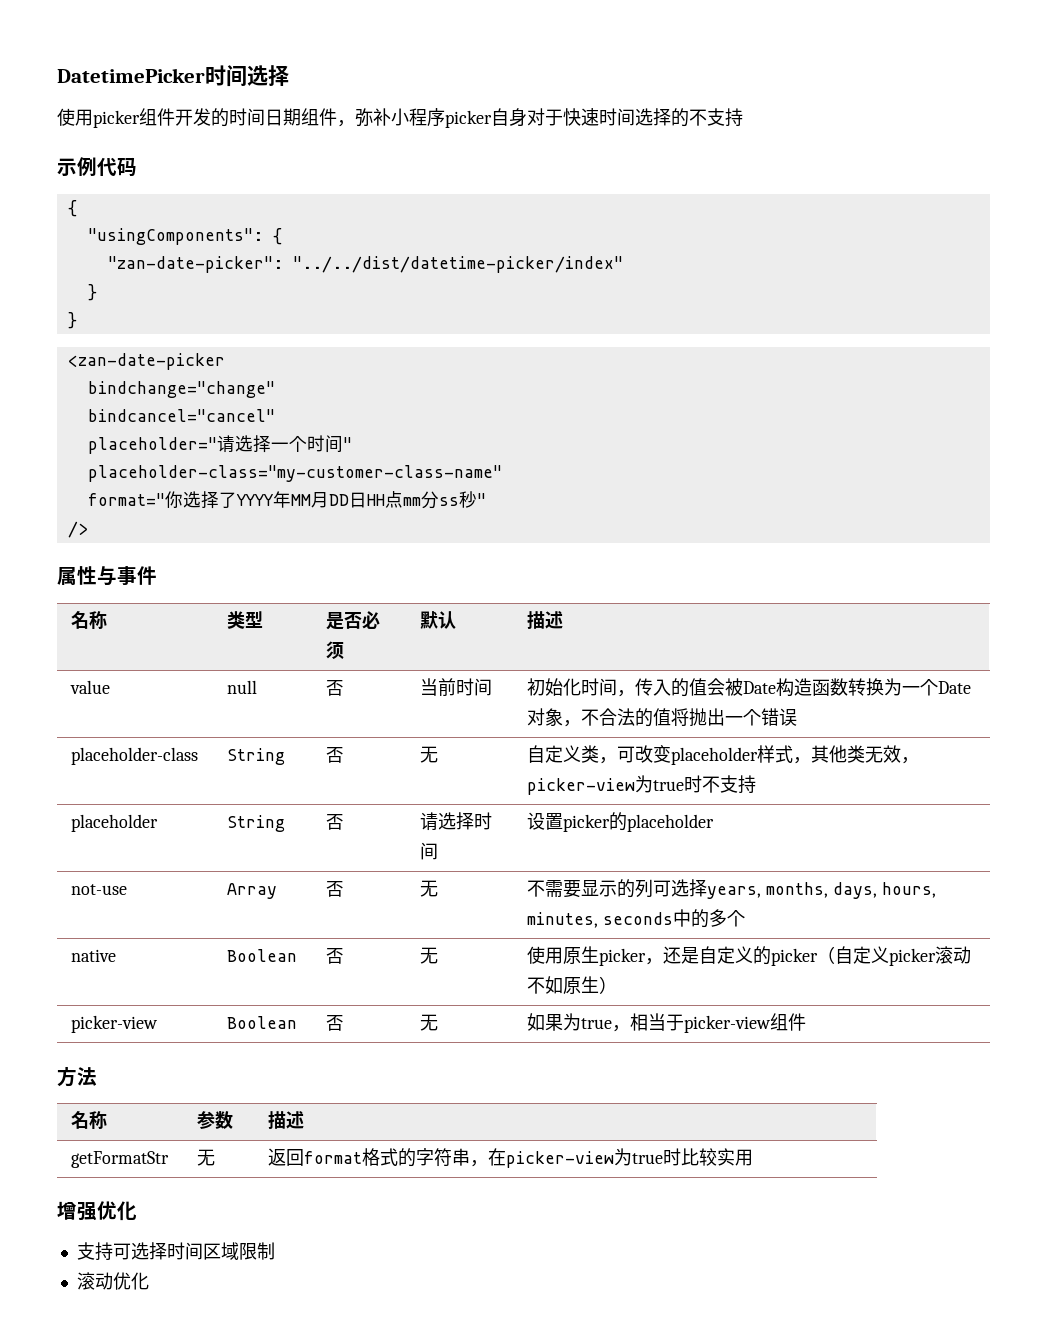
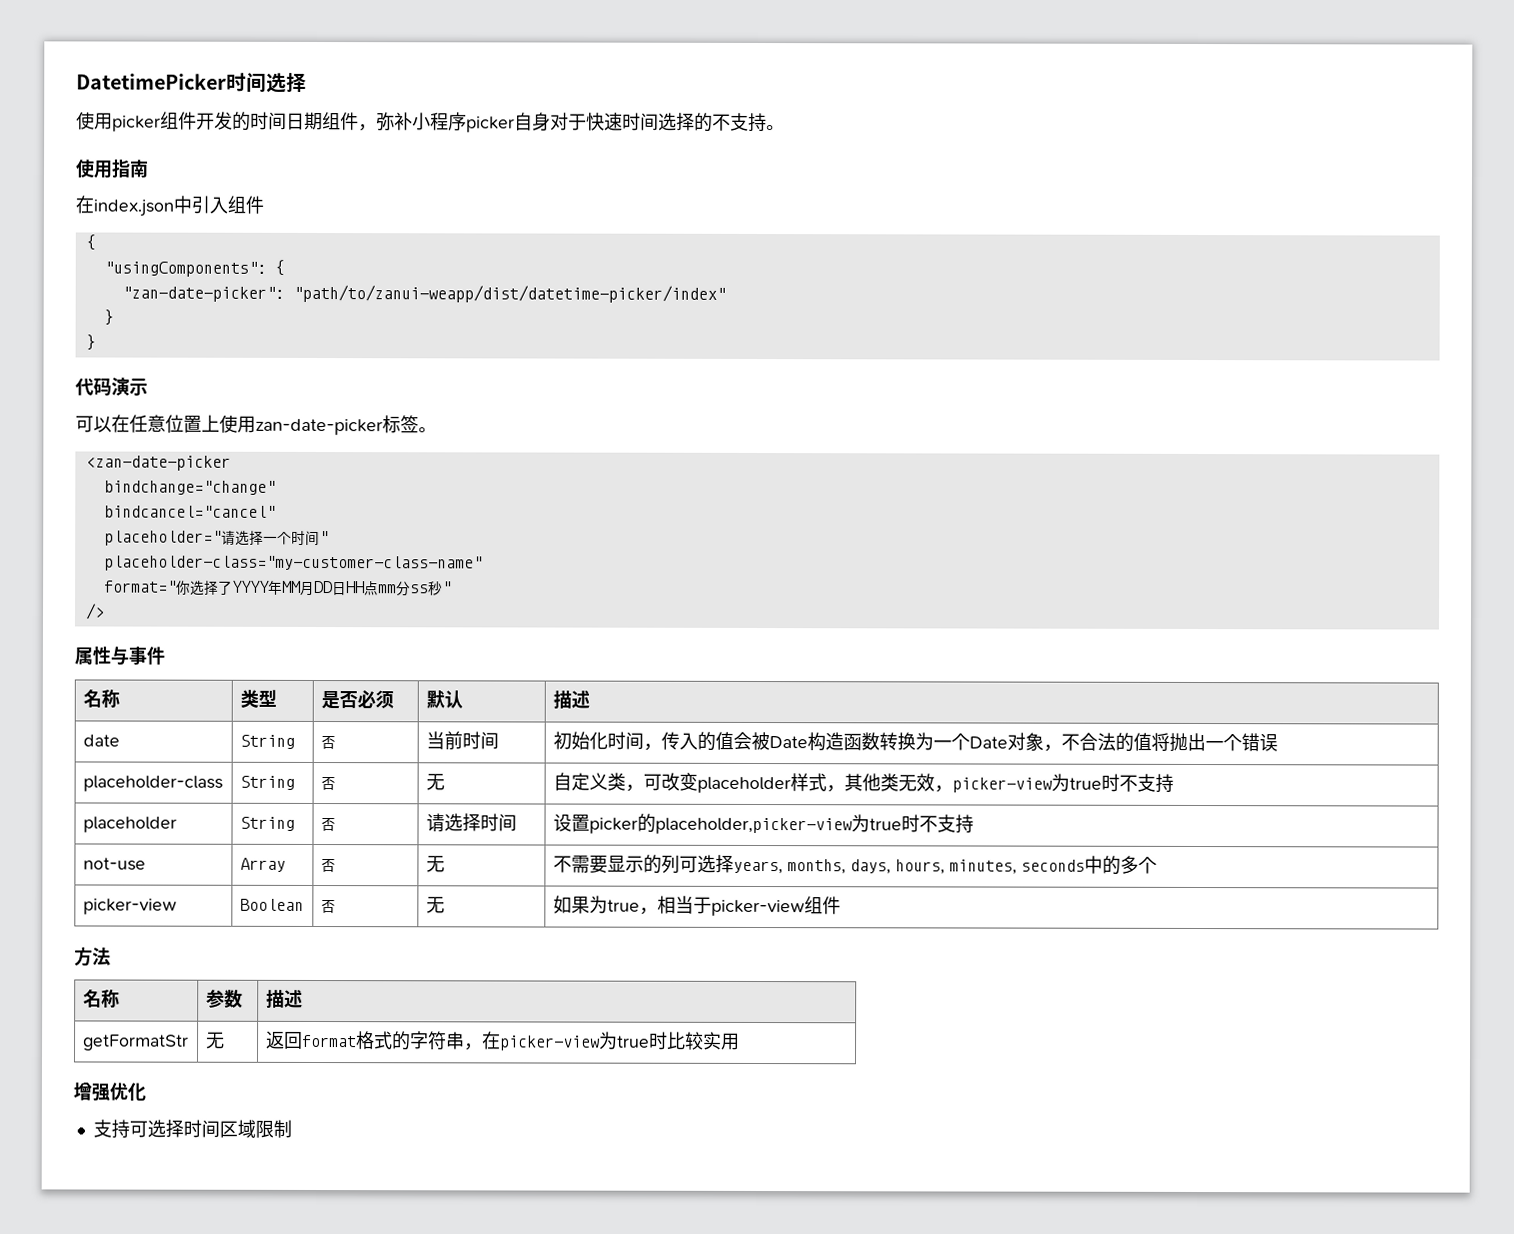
- 使用picker组件开发的时间日期组件，弥补小程序picker自身对于快速时间选择的不支持
- 示例代码
+ 使用picker组件开发的时间日期组件，弥补小程序picker自身对于快速时间选择的不支持。
+ 使用指南
+ 在index.json中引入组件
- "zan-date-picker": "../../dist/datetime-picker/index"
+ "zan-date-picker": "path/to/zanui-weapp/dist/datetime-picker/index"
+ 代码演示
+ 可以在任意位置上使用zan-date-picker标签。
- value | null | 否 | 当前时间 | 初始化时间，传入的值会被Date构造函数转换为一个Date对象，不合法的值将抛出一个错误
+ date | String | 否 | 当前时间 | 初始化时间，传入的值会被Date构造函数转换为一个Date对象，不合法的值将抛出一个错误
- placeholder | String | 否 | 请选择时间 | 设置picker的placeholder
+ placeholder | String | 否 | 请选择时间 | 设置picker的placeholder,picker-view为true时不支持
- native | Boolean | 否 | 无 | 使用原生picker，还是自定义的picker（自定义picker滚动不如原生）
- 滚动优化

